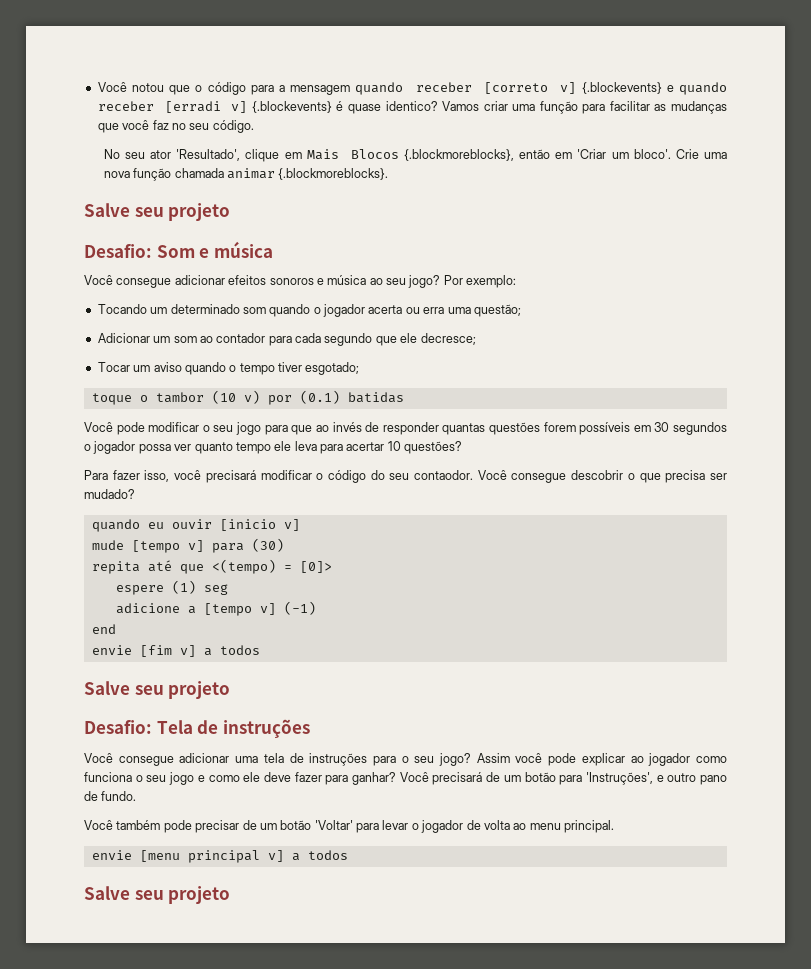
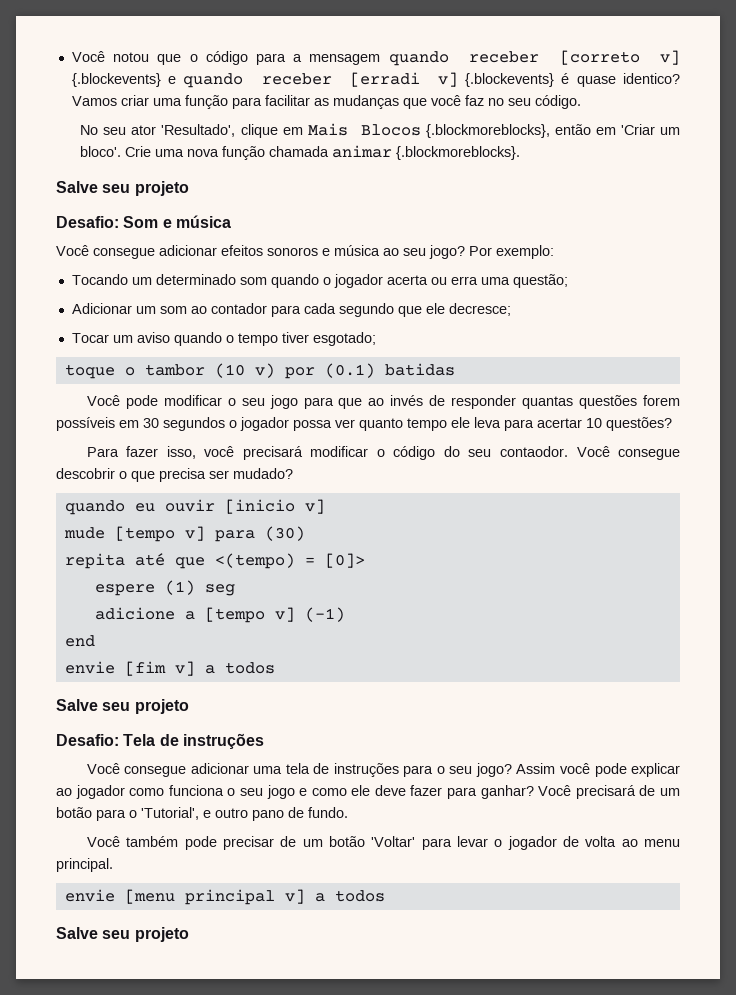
- Você precisará de um botão para 'Instruções', e outro pano de fundo.
+ Você precisará de um botão para o 'Tutorial', e outro pano de fundo.

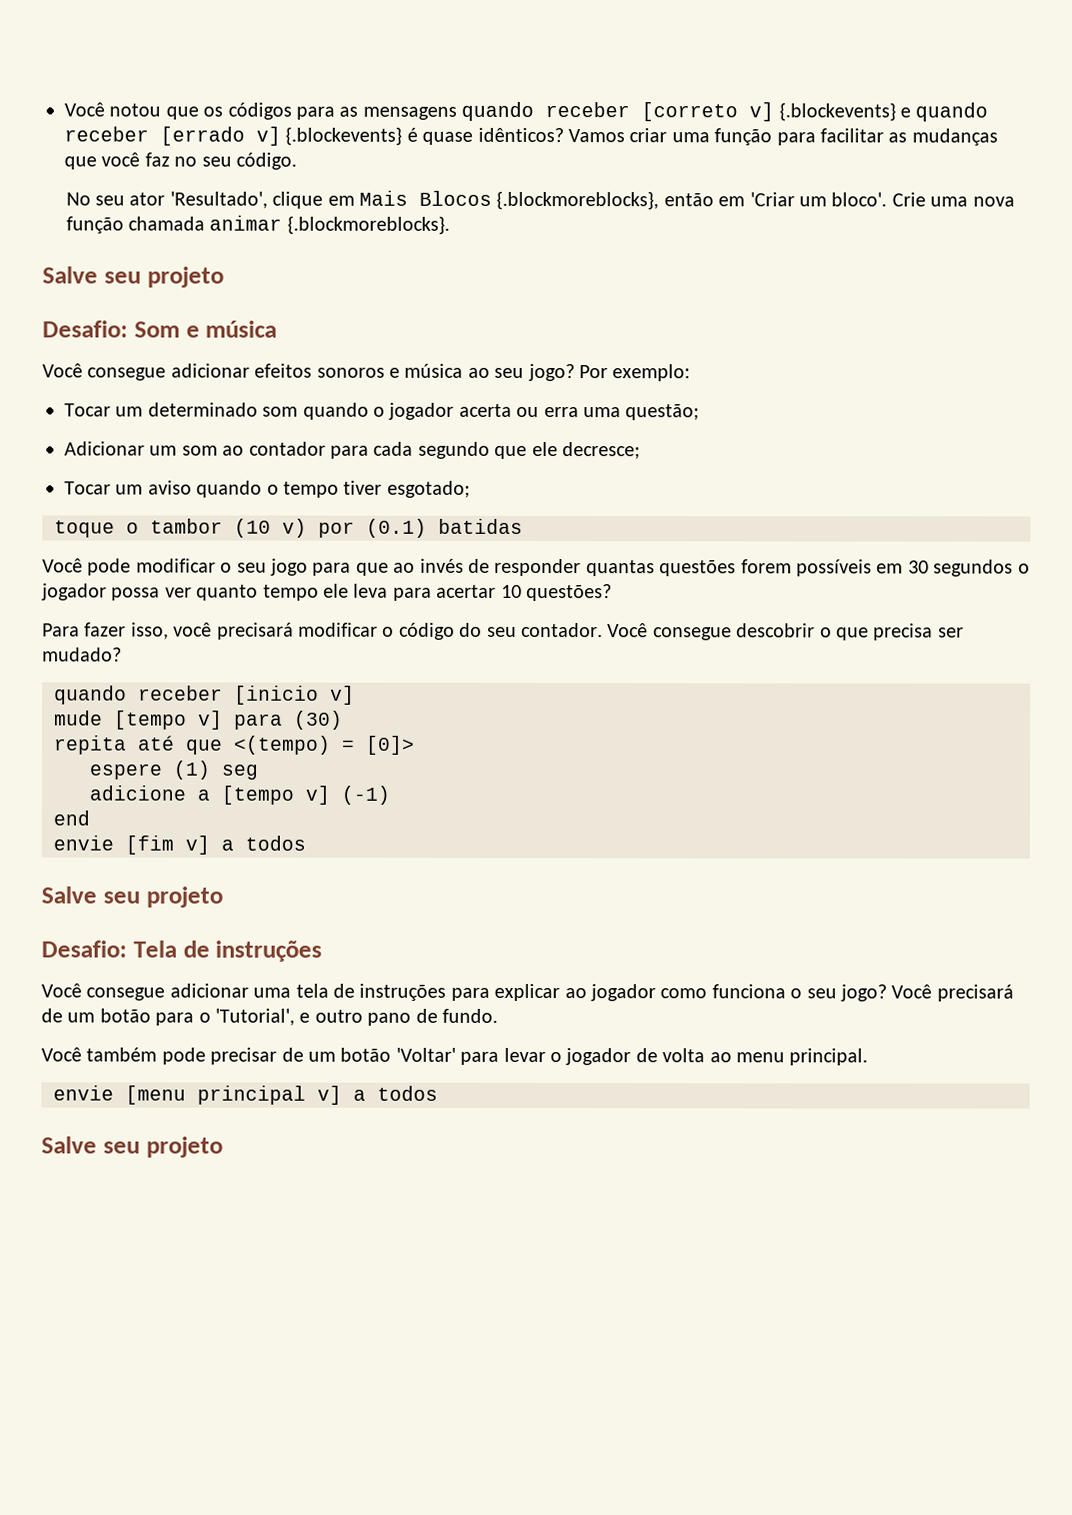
- Você notou que o código para a mensagem quando receber [correto v] {.blockevents} e quando receber [erradi v] {.blockevents} é quase identico?
+ Você notou que os códigos para as mensagens quando receber [correto v] {.blockevents} e quando receber [errado v] {.blockevents} é quase idênticos?
- Tocando um determinado som quando o jogador acerta ou erra uma questão;
+ Tocar um determinado som quando o jogador acerta ou erra uma questão;
- Para fazer isso, você precisará modificar o código do seu contaodor.
+ Para fazer isso, você precisará modificar o código do seu contador.
- quando eu ouvir [inicio v]
+ quando receber [inicio v]
- Você consegue adicionar uma tela de instruções para o seu jogo? Assim você pode explicar ao jogador como funciona o seu jogo e como ele deve fazer para ganhar?
+ Você consegue adicionar uma tela de instruções para explicar ao jogador como funciona o seu jogo?

